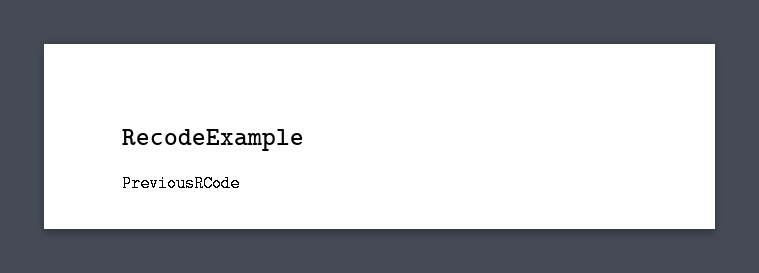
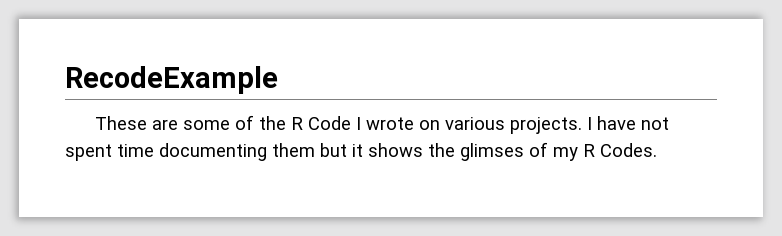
- PreviousRCode
+ These are some of the R Code I wrote on various projects. I have not spent time documenting them but it shows the glimses of my R Codes.

